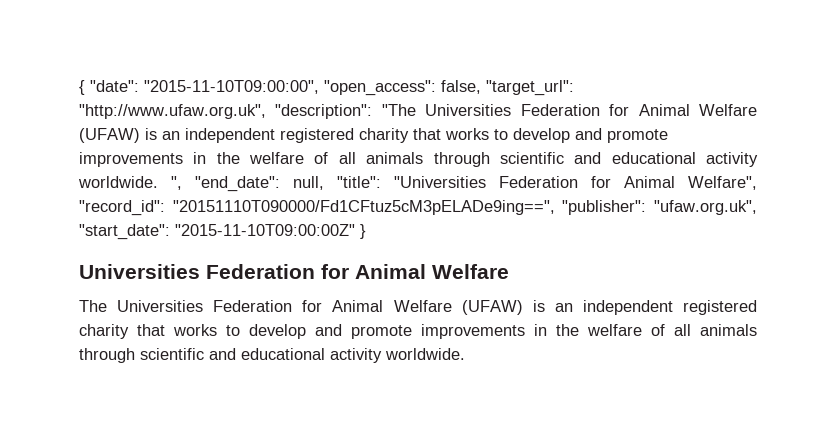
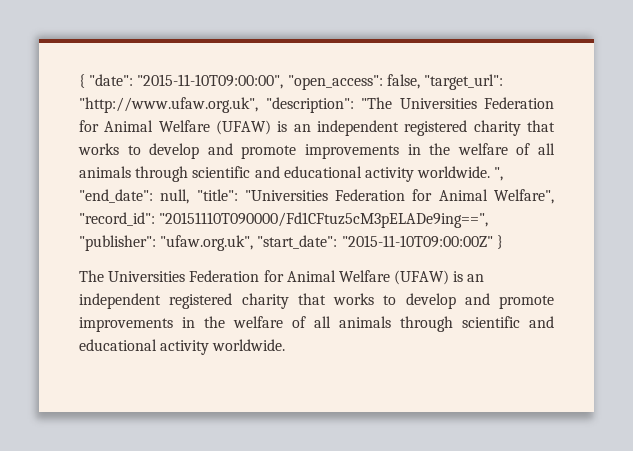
  ", "end_date": null, "title": "Universities Federation for Animal Welfare", "record_id": "20151110T090000/Fd1CFtuz5cM3pELADe9ing==", "publisher": "ufaw.org.uk", "start_date": "2015-11-10T09:00:00Z" }
- Universities Federation for Animal Welfare

